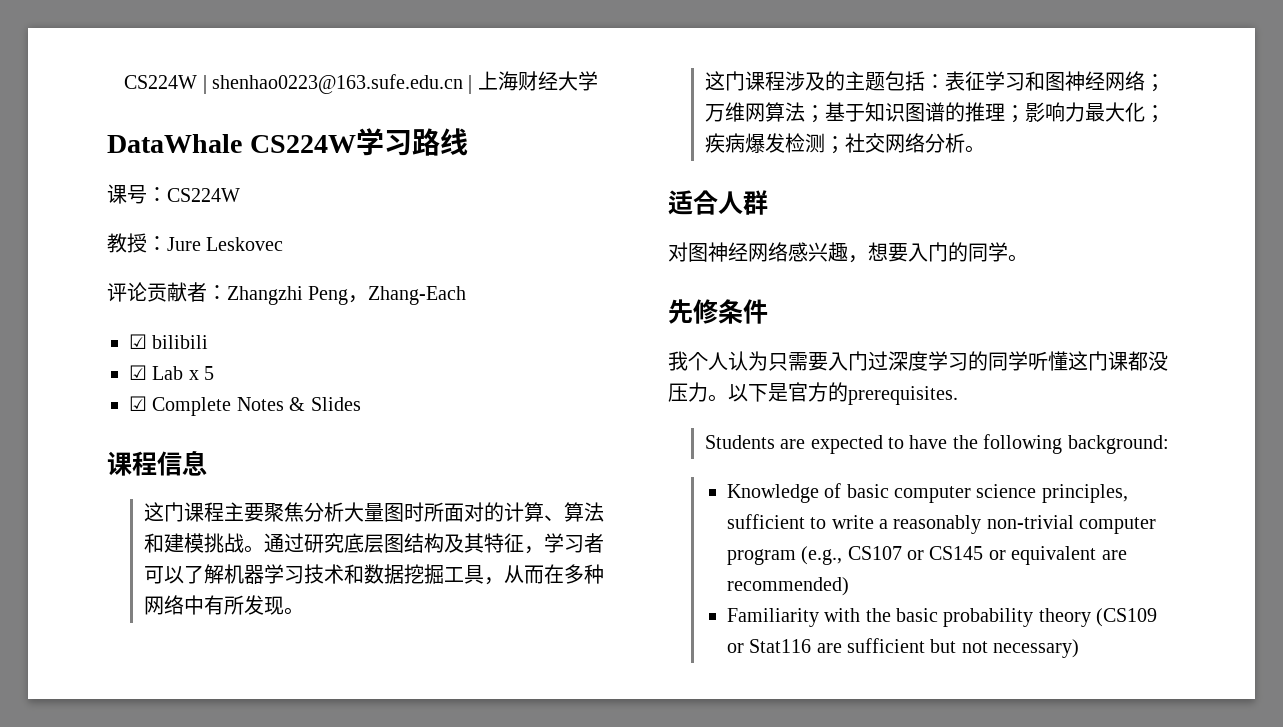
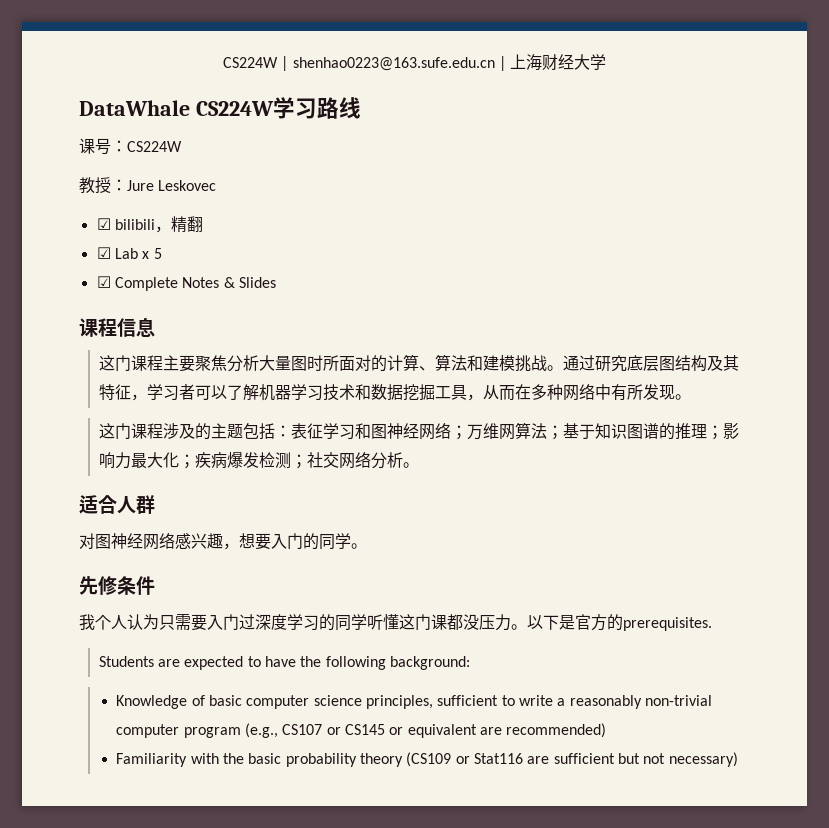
- 评论贡献者：Zhangzhi Peng，Zhang-Each
- ☑ bilibili
+ ☑ bilibili，精翻

